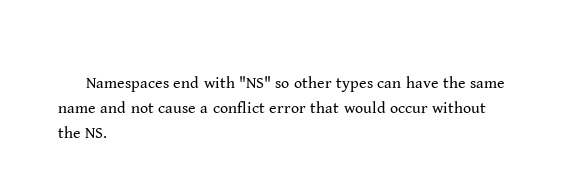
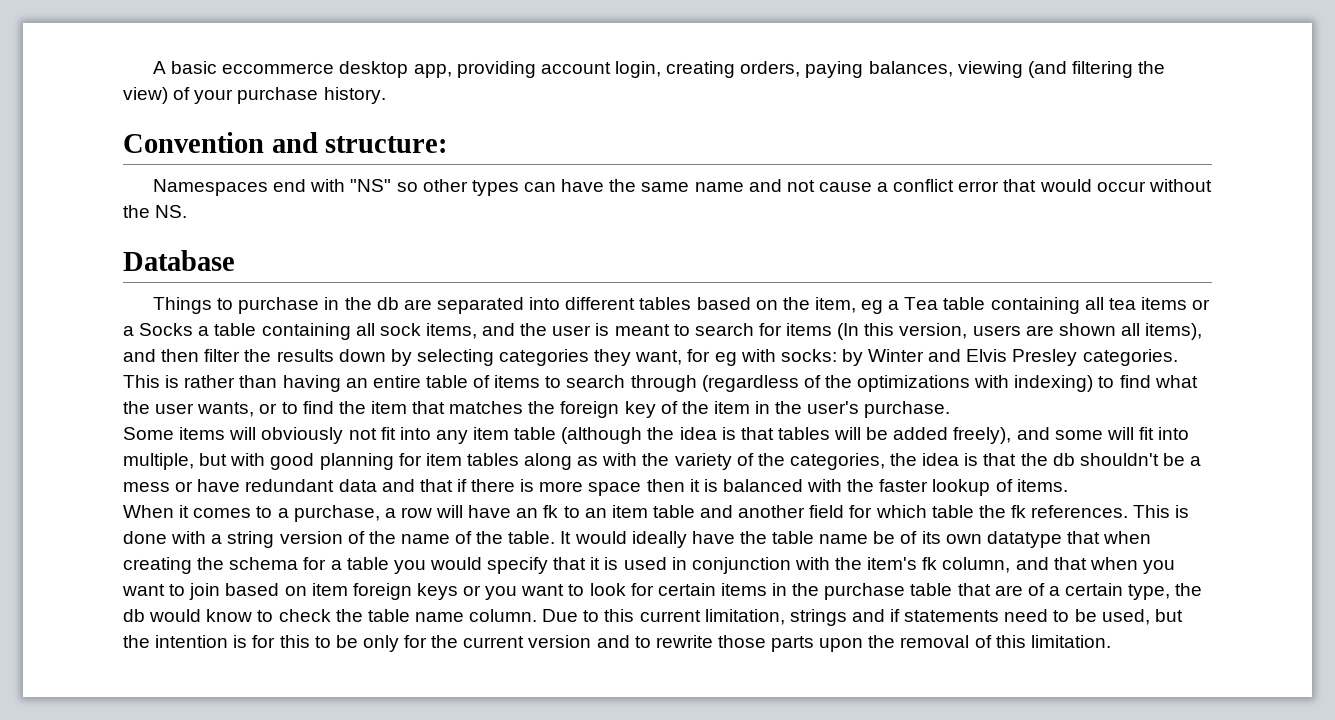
+ A basic eccommerce desktop app, providing account login, creating orders, paying balances, viewing (and filtering the view) of your purchase history.
+ Convention and structure:
+ Database
+ Things to purchase in the db are separated into different tables based on the item, eg a Tea table containing all tea items or a Socks a table containing all sock items, and the user is meant to search for items (In this version, users are shown all items), and then filter the results down by selecting categories they want, for eg with socks: by Winter and Elvis Presley categories. This is rather than having an entire table of items to search through (regardless of the optimizations with indexing) to find what the user wants, or to find the item that matches the foreign key of the item in the user's purchase.
+ Some items will obviously not fit into any item table (although the idea is that tables will be added freely), and some will fit into multiple, but with good planning for item tables along as with the variety of the categories, the idea is that the db shouldn't be a mess or have redundant data and that if there is more space then it is balanced with the faster lookup of items.
+ When it comes to a purchase, a row will have an fk to an item table and another field for which table the fk references. This is done with a string version of the name of the table. It would ideally have the table name be of its own datatype that when creating the schema for a table you would specify that it is used in conjunction with the item's fk column, and that when you want to join based on item foreign keys or you want to look for certain items in the purchase table that are of a certain type, the db would know to check the table name column. Due to this current limitation, strings and if statements need to be used, but the intention is for this to be only for the current version and to rewrite those parts upon the removal of this limitation.

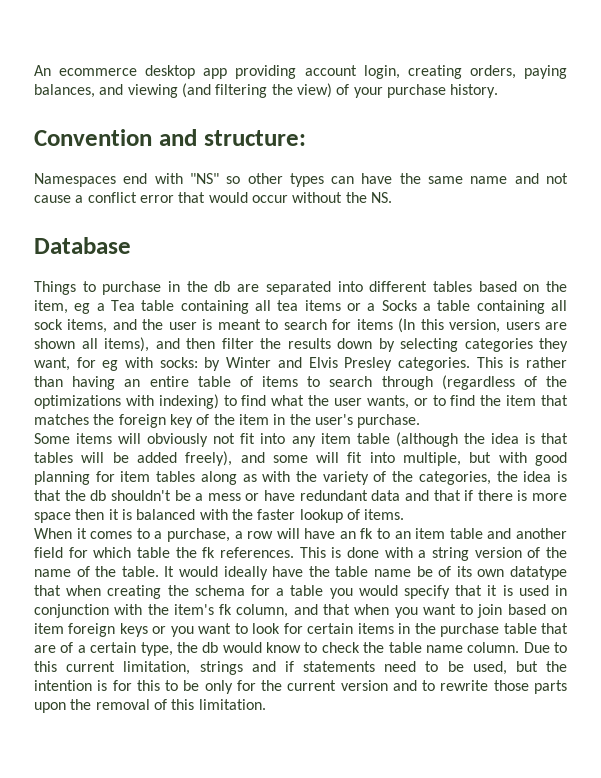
- A basic eccommerce desktop app, providing account login, creating orders, paying balances, viewing (and filtering the view) of your purchase history.
+ An ecommerce desktop app providing account login, creating orders, paying balances, and viewing (and filtering the view) of your purchase history.

